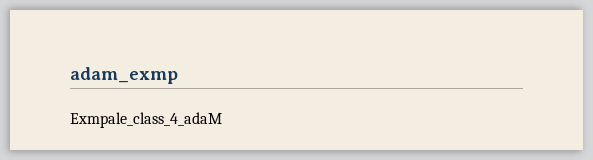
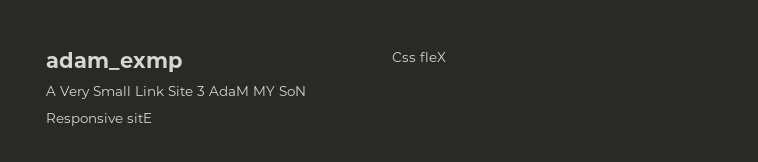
- Exmpale_class_4_adaM
+ A Very Small Link Site 3 AdaM MY SoN
+ Responsive sitE
+ Css fleX

